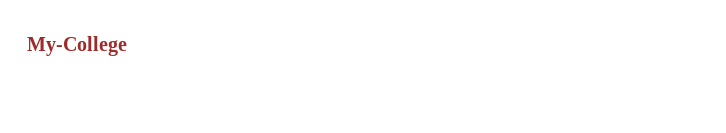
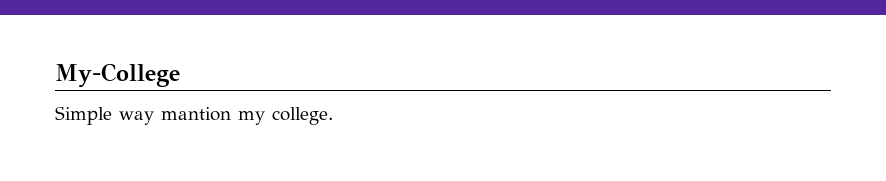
+ Simple way mantion my college.

